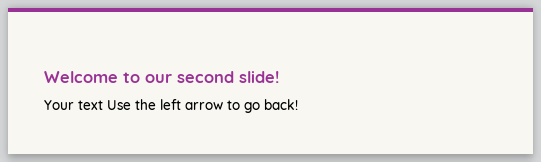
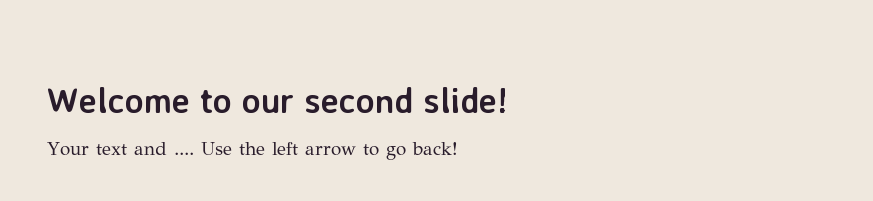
- Your text Use the left arrow to go back!
+ Your text and .... Use the left arrow to go back!

